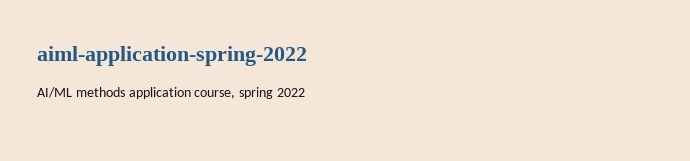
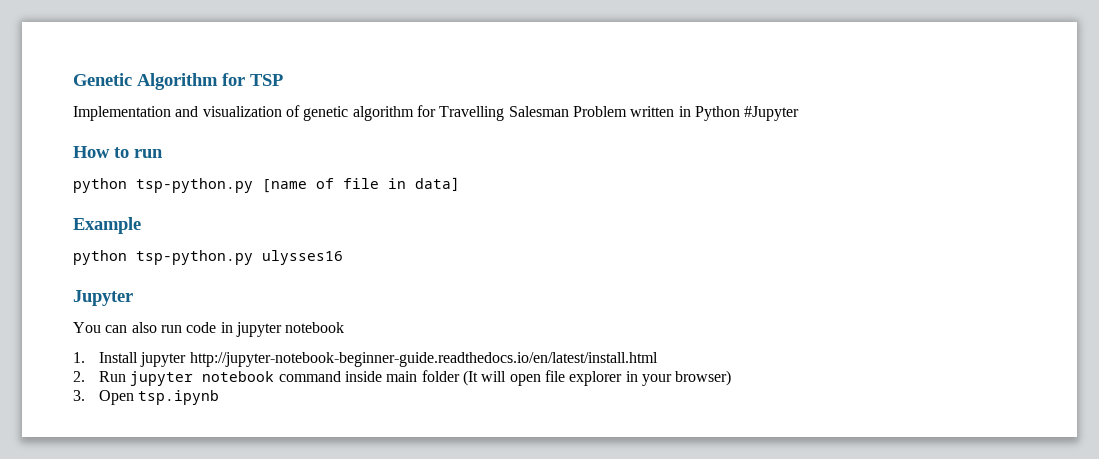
- aiml-application-spring-2022
- AI/ML methods application course, spring 2022
+ Genetic Algorithm for TSP
+ Implementation and visualization of genetic algorithm for Travelling Salesman Problem written in Python #Jupyter
+ How to run
+ python tsp-python.py [name of file in data]
+ Example
+ python tsp-python.py ulysses16
+ Jupyter
+ You can also run code in jupyter notebook
+ 1. Install jupyter http://jupyter-notebook-beginner-guide.readthedocs.io/en/latest/install.html
+ 2. Run jupyter notebook command inside main folder (It will open file explorer in your browser)
+ 3. Open tsp.ipynb

